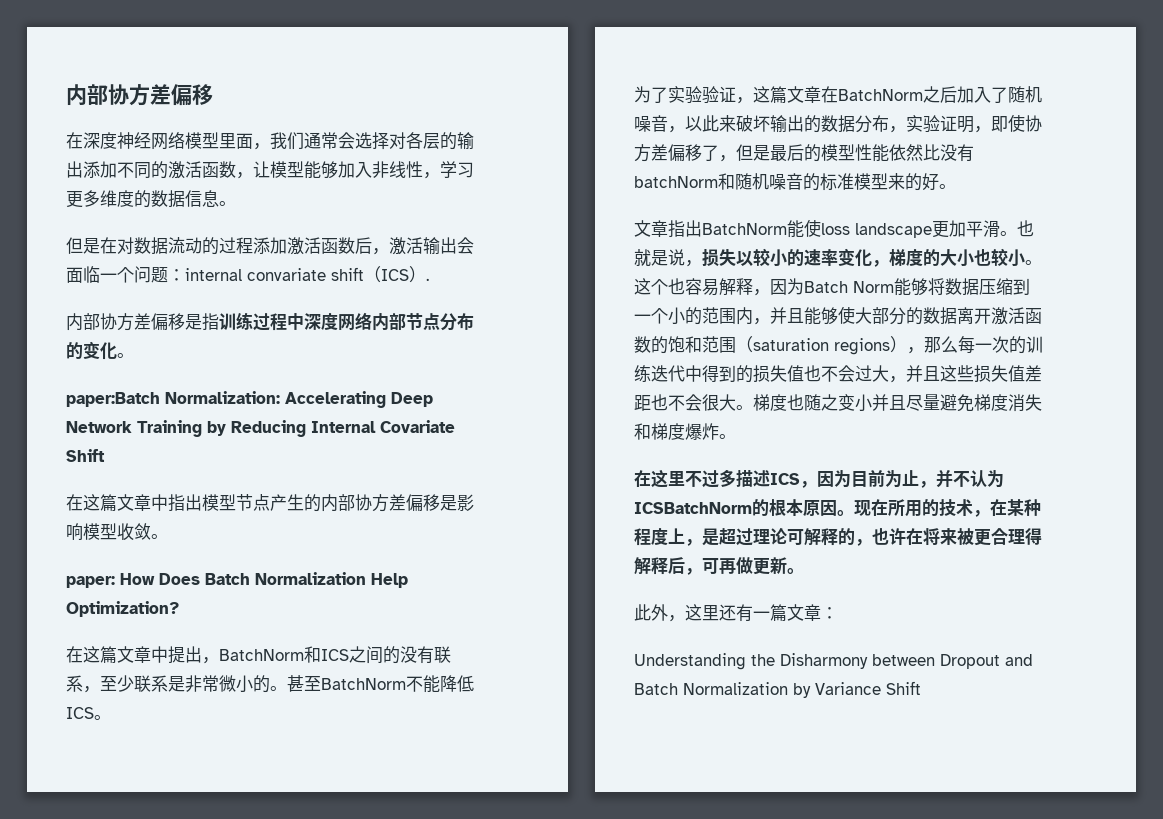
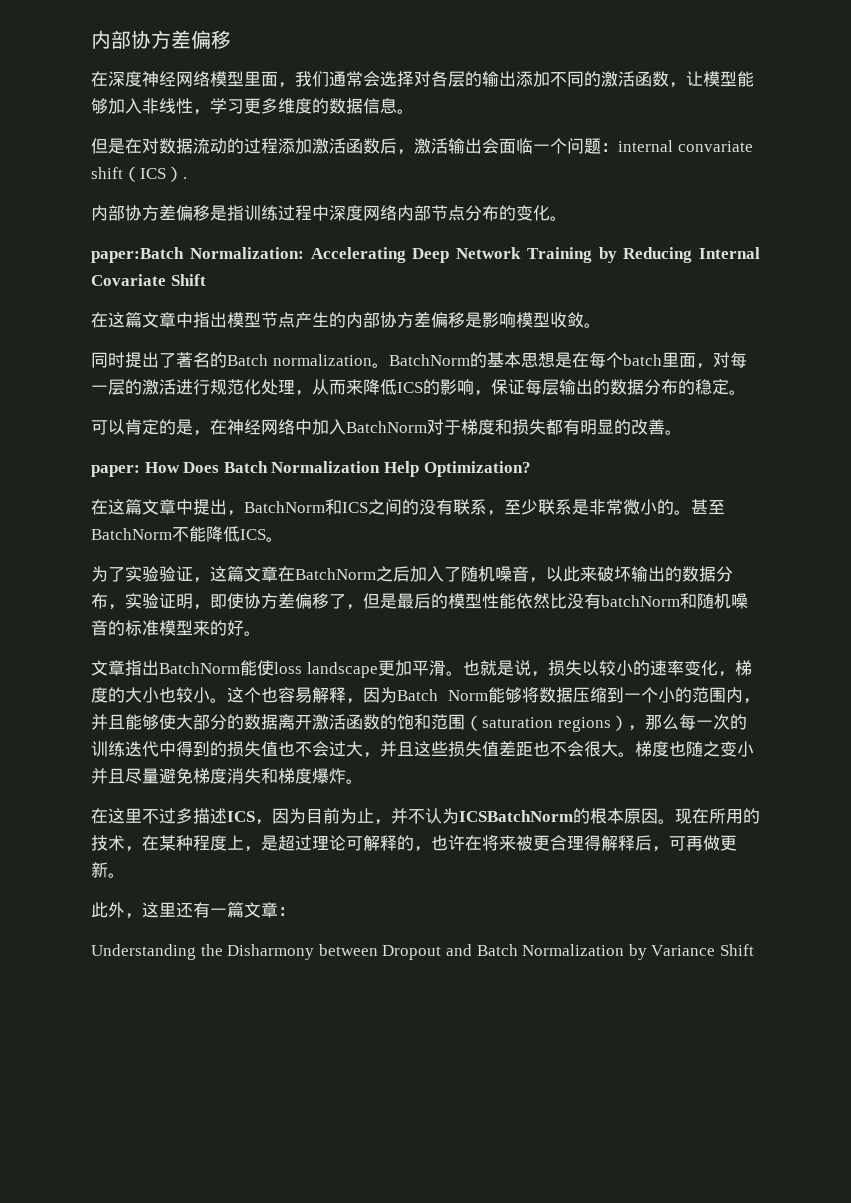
+ 同时提出了著名的Batch normalization。BatchNorm的基本思想是在每个batch里面，对每一层的激活进行规范化处理，从而来降低ICS的影响，保证每层输出的数据分布的稳定。
+ 可以肯定的是，在神经网络中加入BatchNorm对于梯度和损失都有明显的改善。

